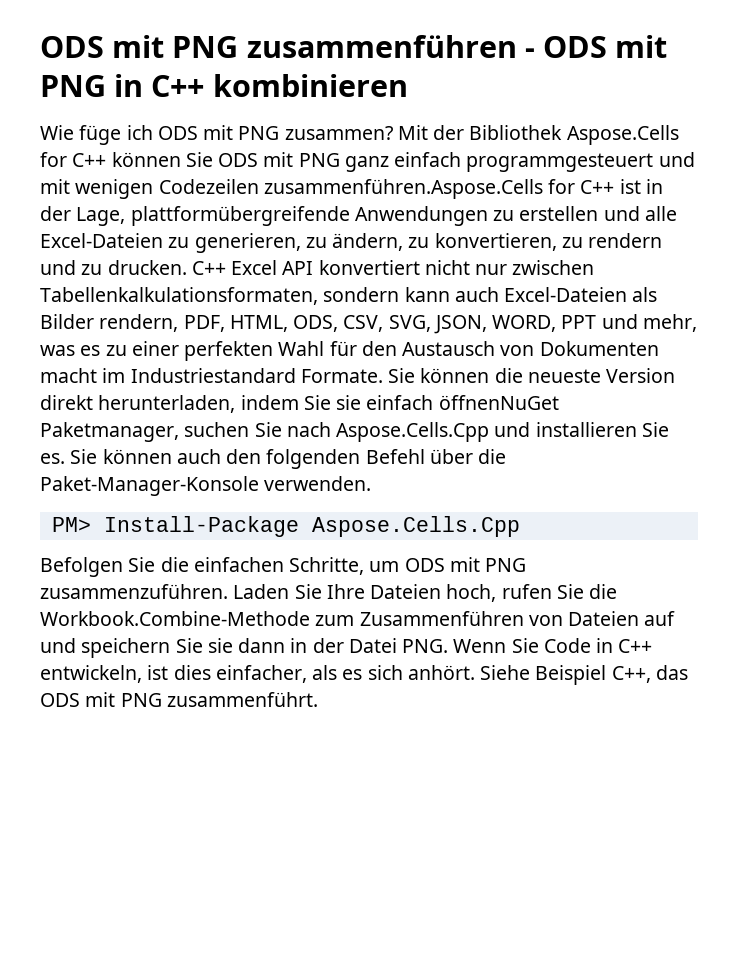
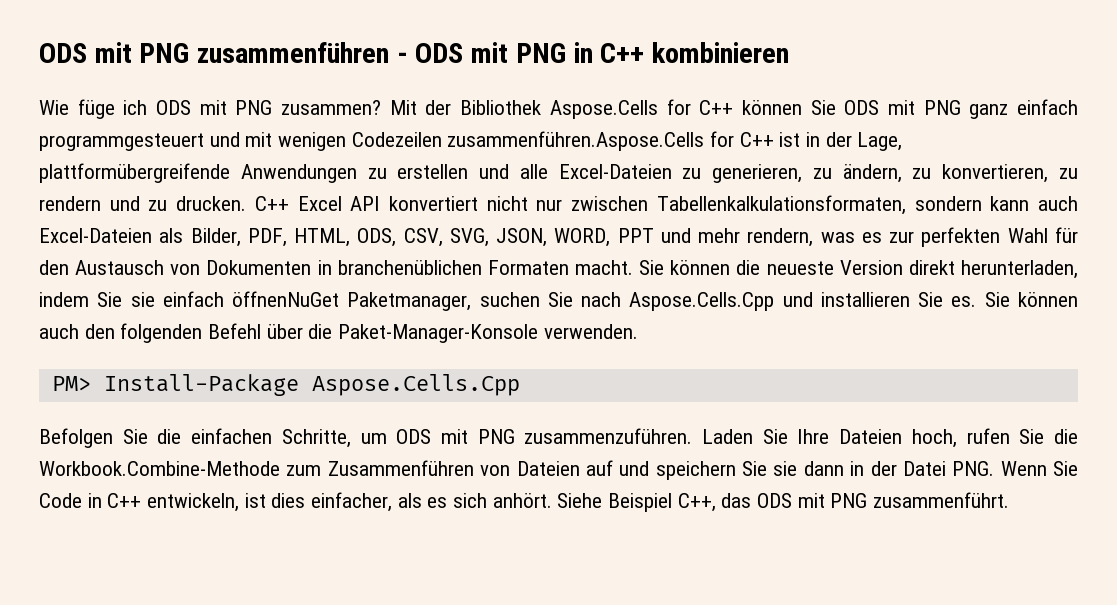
- C++ Excel API konvertiert nicht nur zwischen Tabellenkalkulationsformaten, sondern kann auch Excel-Dateien als Bilder rendern, PDF, HTML, ODS, CSV, SVG, JSON, WORD, PPT und mehr, was es zu einer perfekten Wahl für den Austausch von Dokumenten macht im Industriestandard Formate.
+ C++ Excel API konvertiert nicht nur zwischen Tabellenkalkulationsformaten, sondern kann auch Excel-Dateien als Bilder, PDF, HTML, ODS, CSV, SVG, JSON, WORD, PPT und mehr rendern, was es zur perfekten Wahl für den Austausch von Dokumenten in branchenüblichen Formaten macht.

